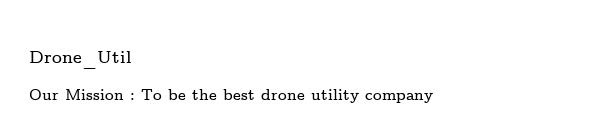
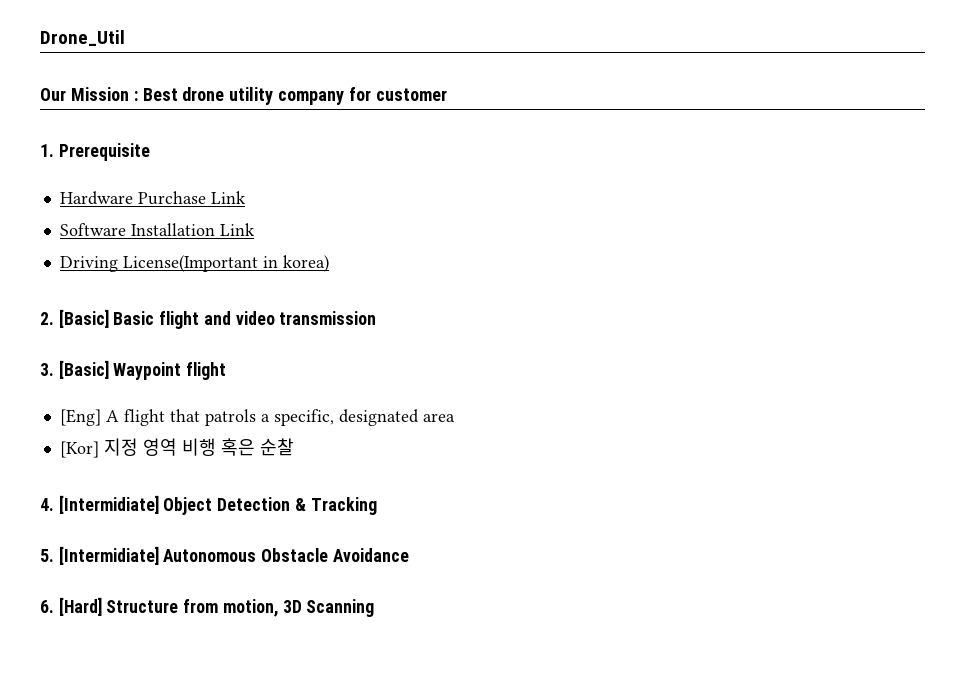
- Our Mission : To be the best drone utility company
+ Our Mission : Best drone utility company for customer
+ 1. Prerequisite
+ Hardware Purchase Link
+ Software Installation Link
+ Driving License(Important in korea)
+ 2. [Basic] Basic flight and video transmission
+ 3. [Basic] Waypoint flight
+ [Eng] A flight that patrols a specific, designated area
+ [Kor] 지정 영역 비행 혹은 순찰
+ 4. [Intermidiate] Object Detection & Tracking
+ 5. [Intermidiate] Autonomous Obstacle Avoidance
+ 6. [Hard] Structure from motion, 3D Scanning

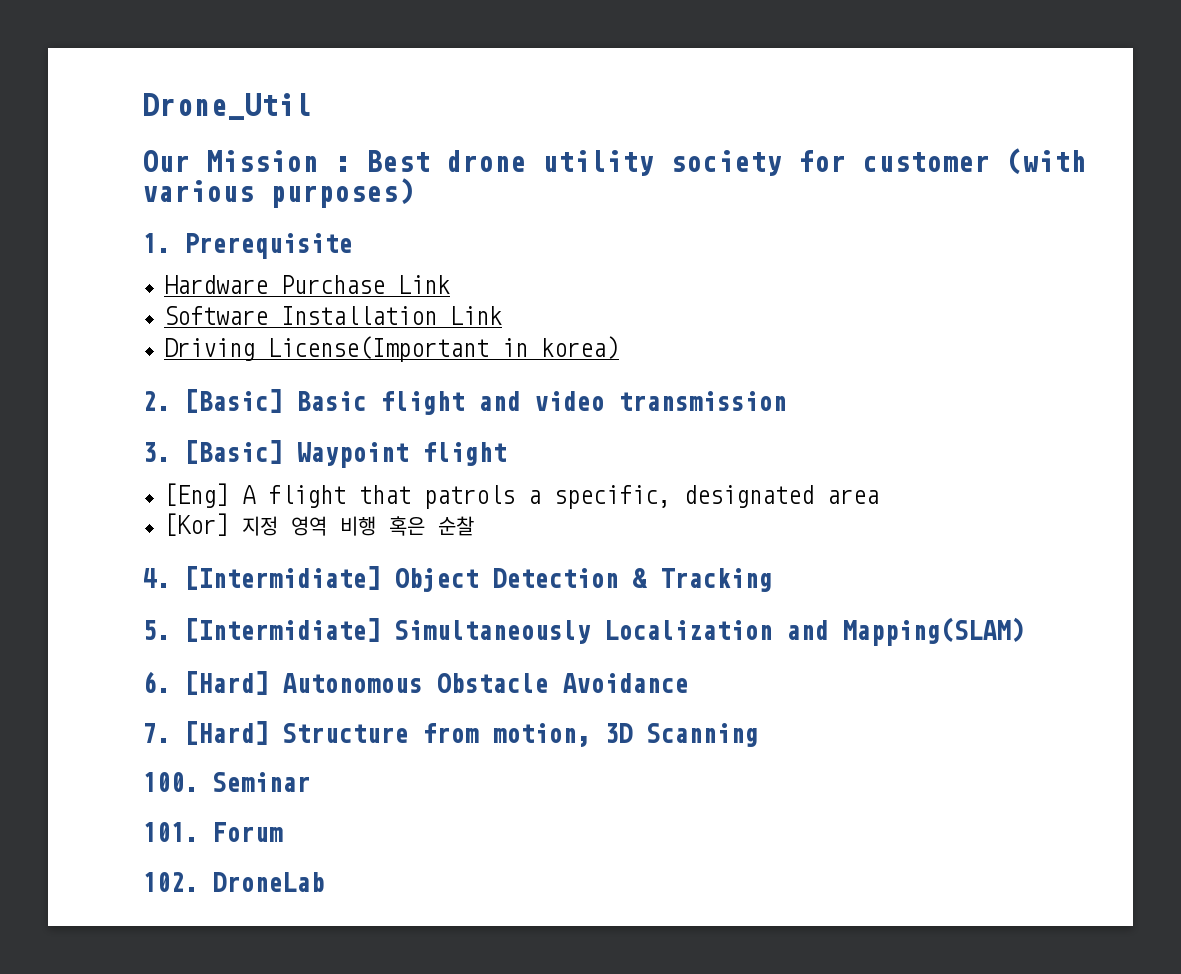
- Our Mission : Best drone utility company for customer
+ Our Mission : Best drone utility society for customer (with various purposes)
- 5. [Intermidiate] Autonomous Obstacle Avoidance
+ 5. [Intermidiate] Simultaneously Localization and Mapping(SLAM)
+ 6. [Hard] Autonomous Obstacle Avoidance
- 6. [Hard] Structure from motion, 3D Scanning
+ 7. [Hard] Structure from motion, 3D Scanning
+ 100. Seminar
+ 101. Forum
+ 102. DroneLab

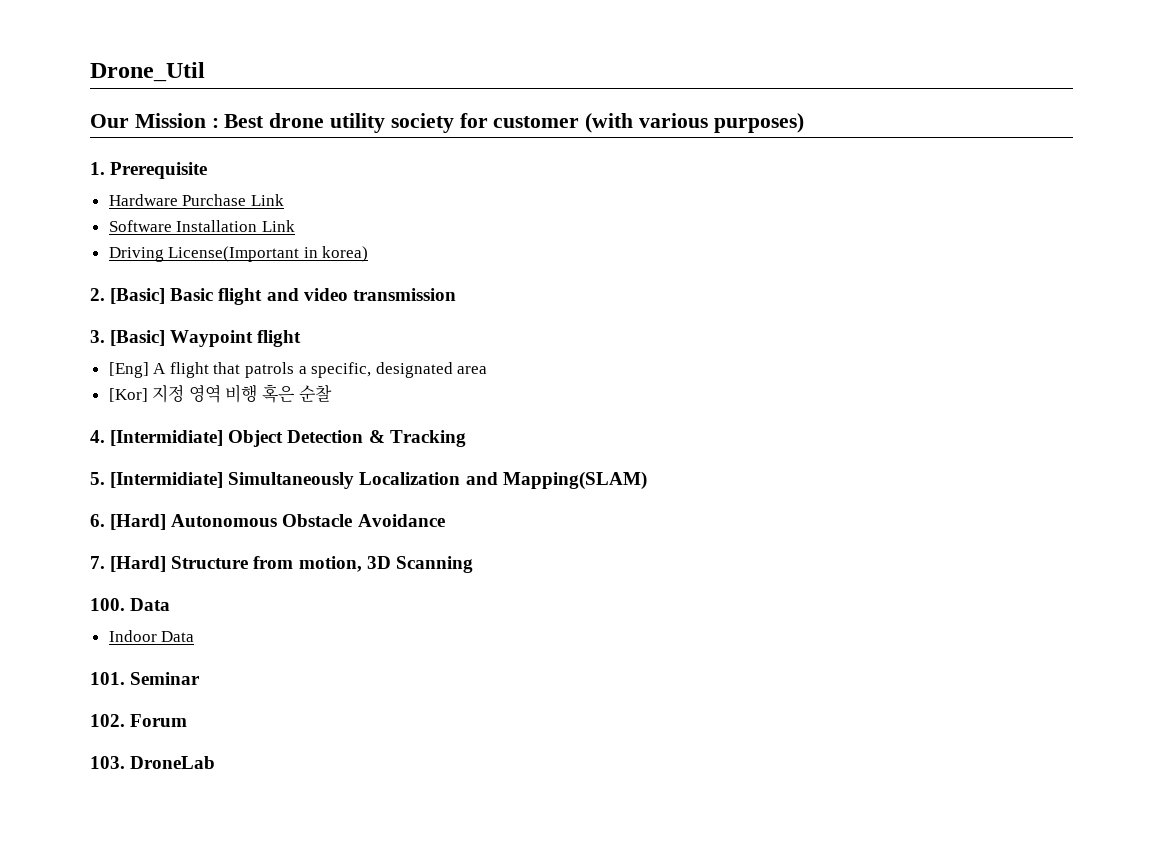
- 100. Seminar
+ 100. Data
+ Indoor Data
+ 101. Seminar
- 101. Forum
+ 102. Forum
- 102. DroneLab
+ 103. DroneLab

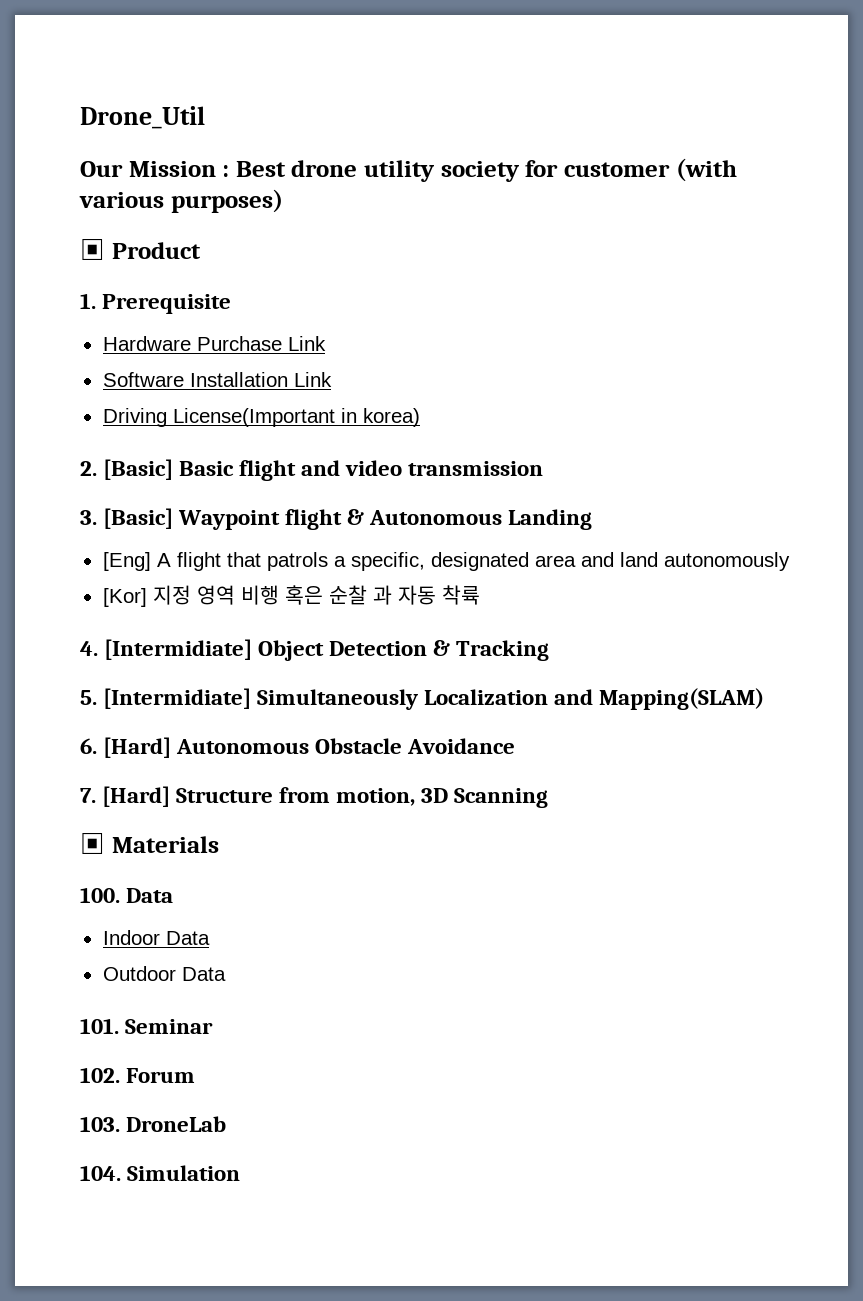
+ ▣ Product
- 3. [Basic] Waypoint flight
+ 3. [Basic] Waypoint flight & Autonomous Landing
- [Eng] A flight that patrols a specific, designated area
+ [Eng] A flight that patrols a specific, designated area and land autonomously
- [Kor] 지정 영역 비행 혹은 순찰
+ [Kor] 지정 영역 비행 혹은 순찰 과 자동 착륙
+ ▣ Materials
+ Outdoor Data
+ 104. Simulation

